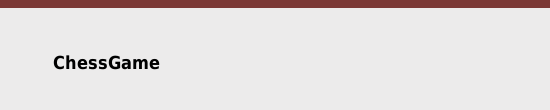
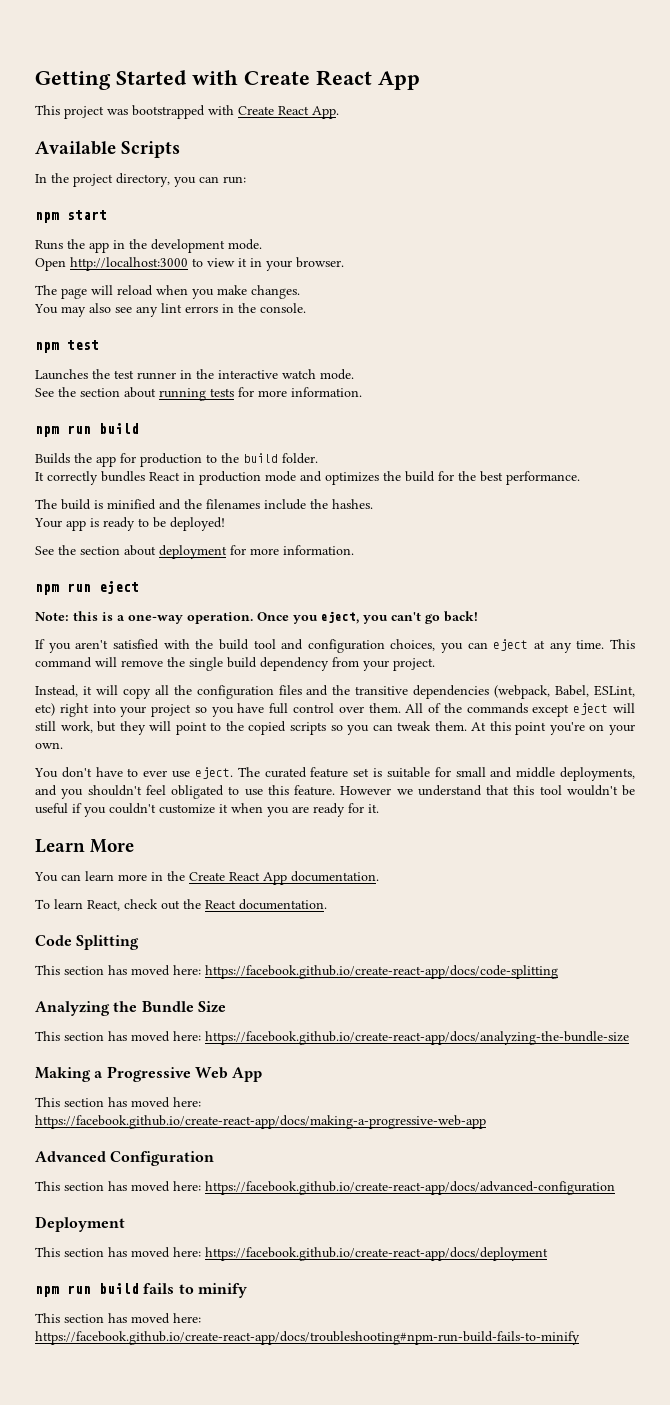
- ChessGame
+ Getting Started with Create React App
+ This project was bootstrapped with Create React App.
+ Available Scripts
+ In the project directory, you can run:
+ npm start
+ Runs the app in the development mode.
+ Open http://localhost:3000 to view it in your browser.
+ The page will reload when you make changes.
+ You may also see any lint errors in the console.
+ npm test
+ Launches the test runner in the interactive watch mode.
+ See the section about running tests for more information.
+ npm run build
+ Builds the app for production to the build folder.
+ It correctly bundles React in production mode and optimizes the build for the best performance.
+ The build is minified and the filenames include the hashes.
+ Your app is ready to be deployed!
+ See the section about deployment for more information.
+ npm run eject
+ Note: this is a one-way operation. Once you eject, you can't go back!
+ If you aren't satisfied with the build tool and configuration choices, you can eject at any time. This command will remove the single build dependency from your project.
+ Instead, it will copy all the configuration files and the transitive dependencies (webpack, Babel, ESLint, etc) right into your project so you have full control over them. All of the commands except eject will still work, but they will point to the copied scripts so you can tweak them. At this point you're on your own.
+ You don't have to ever use eject. The curated feature set is suitable for small and middle deployments, and you shouldn't feel obligated to use this feature. However we understand that this tool wouldn't be useful if you couldn't customize it when you are ready for it.
+ Learn More
+ You can learn more in the Create React App documentation.
+ To learn React, check out the React documentation.
+ Code Splitting
+ This section has moved here: https://facebook.github.io/create-react-app/docs/code-splitting
+ Analyzing the Bundle Size
+ This section has moved here: https://facebook.github.io/create-react-app/docs/analyzing-the-bundle-size
+ Making a Progressive Web App
+ This section has moved here: https://facebook.github.io/create-react-app/docs/making-a-progressive-web-app
+ Advanced Configuration
+ This section has moved here: https://facebook.github.io/create-react-app/docs/advanced-configuration
+ Deployment
+ This section has moved here: https://facebook.github.io/create-react-app/docs/deployment
+ npm run build fails to minify
+ This section has moved here: https://facebook.github.io/create-react-app/docs/troubleshooting#npm-run-build-fails-to-minify

